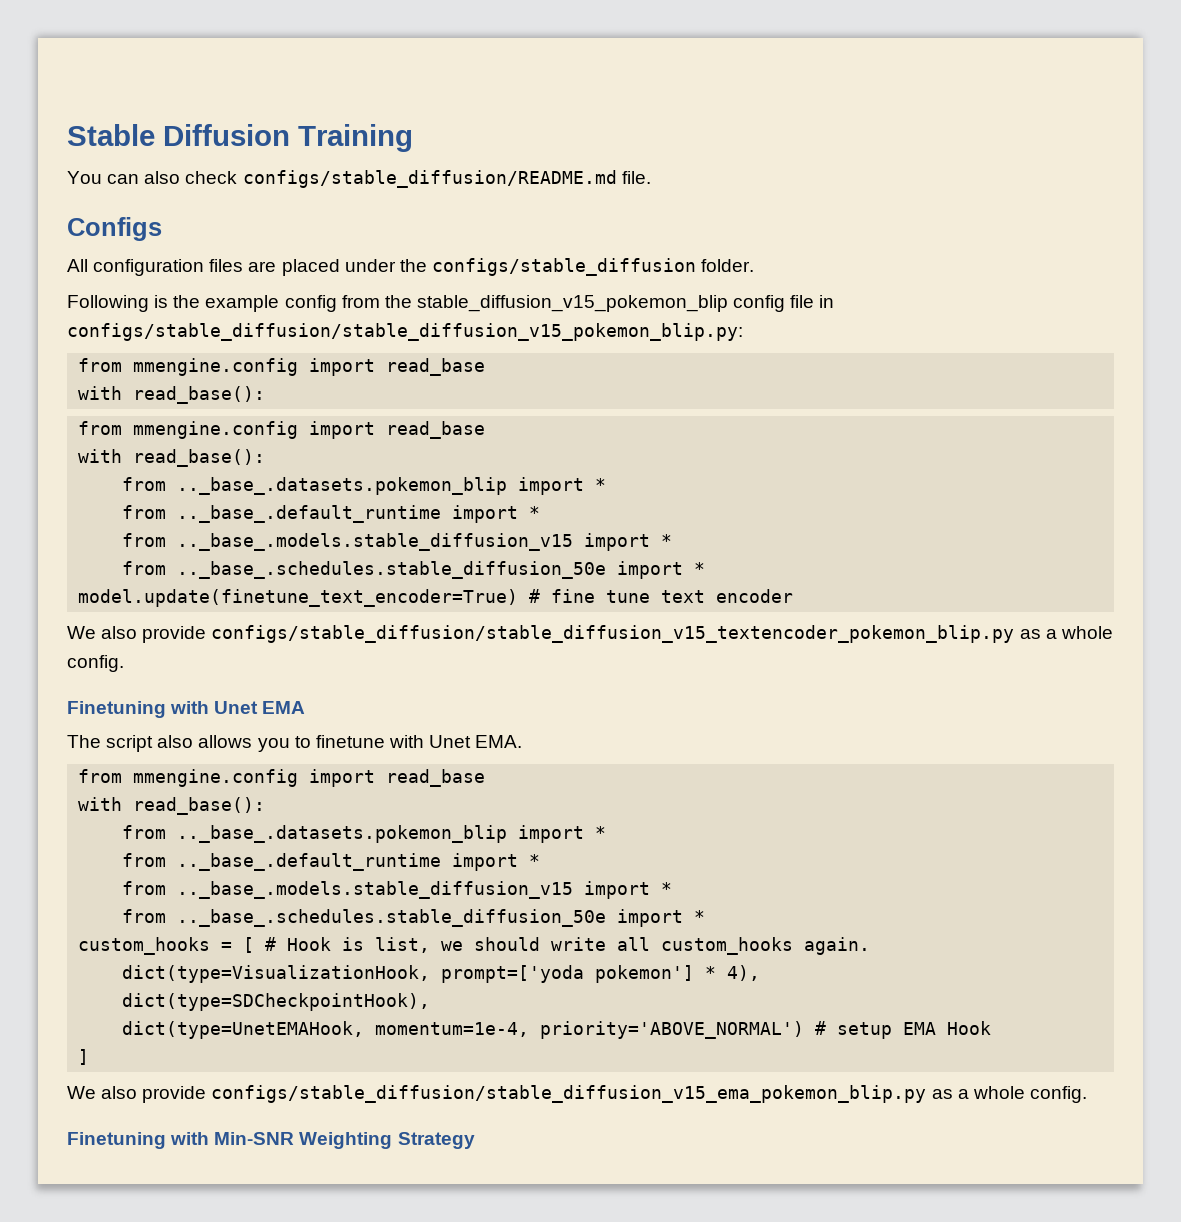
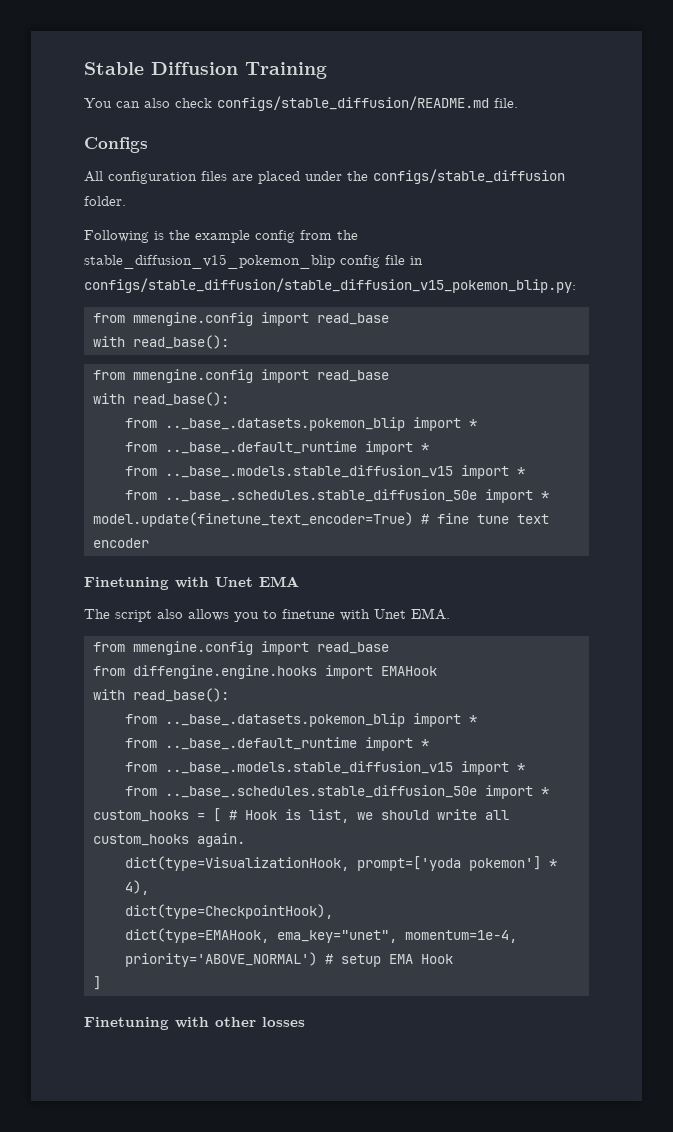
- We also provide configs/stable_diffusion/stable_diffusion_v15_textencoder_pokemon_blip.py as a whole config.
+ from diffengine.engine.hooks import EMAHook
- dict(type=SDCheckpointHook),
- dict(type=UnetEMAHook, momentum=1e-4, priority='ABOVE_NORMAL') # setup EMA Hook
+ dict(type=CheckpointHook),
+ dict(type=EMAHook, ema_key="unet", momentum=1e-4, priority='ABOVE_NORMAL') # setup EMA Hook
- We also provide configs/stable_diffusion/stable_diffusion_v15_ema_pokemon_blip.py as a whole config.
- Finetuning with Min-SNR Weighting Strategy
+ Finetuning with other losses

